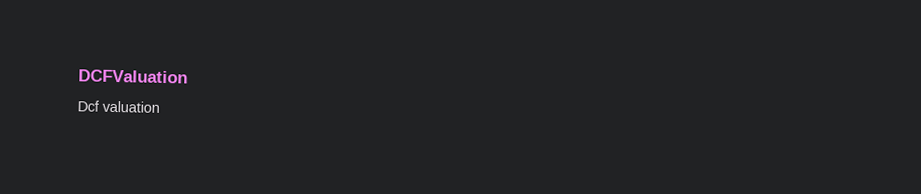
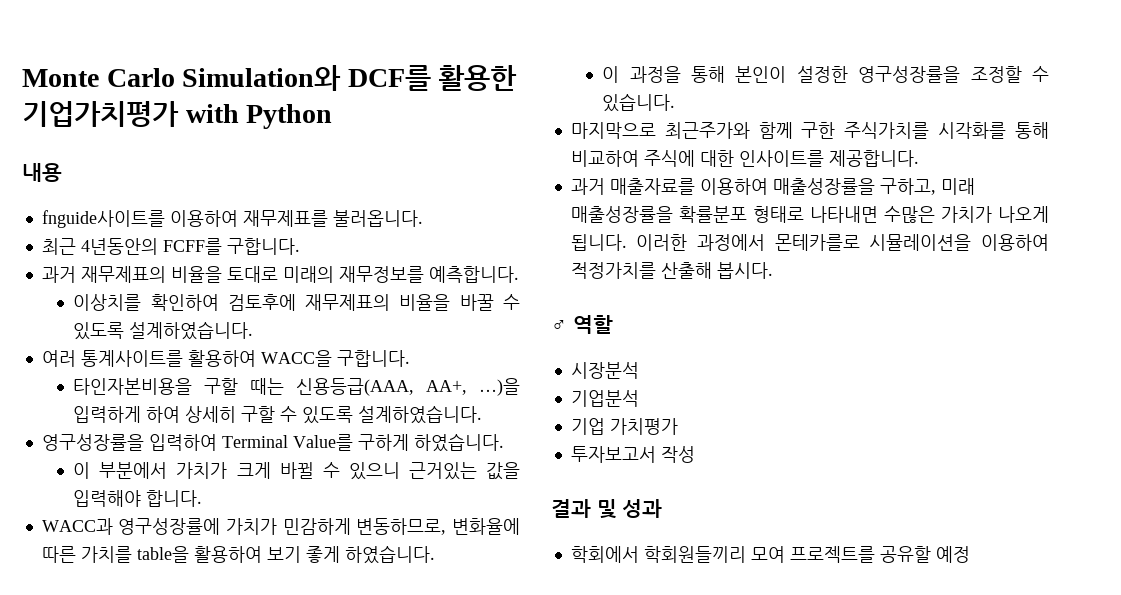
- DCFValuation
- Dcf valuation
+ Monte Carlo Simulation와 DCF를 활용한 기업가치평가 with Python
+ 내용
+ fnguide사이트를 이용하여 재무제표를 불러옵니다.
+ 최근 4년동안의 FCFF를 구합니다.
+ 과거 재무제표의 비율을 토대로 미래의 재무정보를 예측합니다.
+ 이상치를 확인하여 검토후에 재무제표의 비율을 바꿀 수 있도록 설계하였습니다.
+ 여러 통계사이트를 활용하여 WACC을 구합니다.
+ 타인자본비용을 구할 때는 신용등급(AAA, AA+, …)을 입력하게 하여 상세히 구할 수 있도록 설계하였습니다.
+ 영구성장률을 입력하여 Terminal Value를 구하게 하였습니다.
+ 이 부분에서 가치가 크게 바뀔 수 있으니 근거있는 값을 입력해야 합니다.
+ WACC과 영구성장률에 가치가 민감하게 변동하므로, 변화율에 따른 가치를 table을 활용하여 보기 좋게 하였습니다.
+ 이 과정을 통해 본인이 설정한 영구성장률을 조정할 수 있습니다.
+ 마지막으로 최근주가와 함께 구한 주식가치를 시각화를 통해 비교하여 주식에 대한 인사이트를 제공합니다.
+ 과거 매출자료를 이용하여 매출성장률을 구하고, 미래 매출성장률을 확률분포 형태로 나타내면 수많은 가치가 나오게 됩니다. 이러한 과정에서 몬테카를로 시뮬레이션을 이용하여 적정가치를 산출해 봅시다.
+ ♂ 역할
+ 시장분석
+ 기업분석
+ 기업 가치평가
+ 투자보고서 작성
+ 결과 및 성과
+ 학회에서 학회원들끼리 모여 프로젝트를 공유할 예정

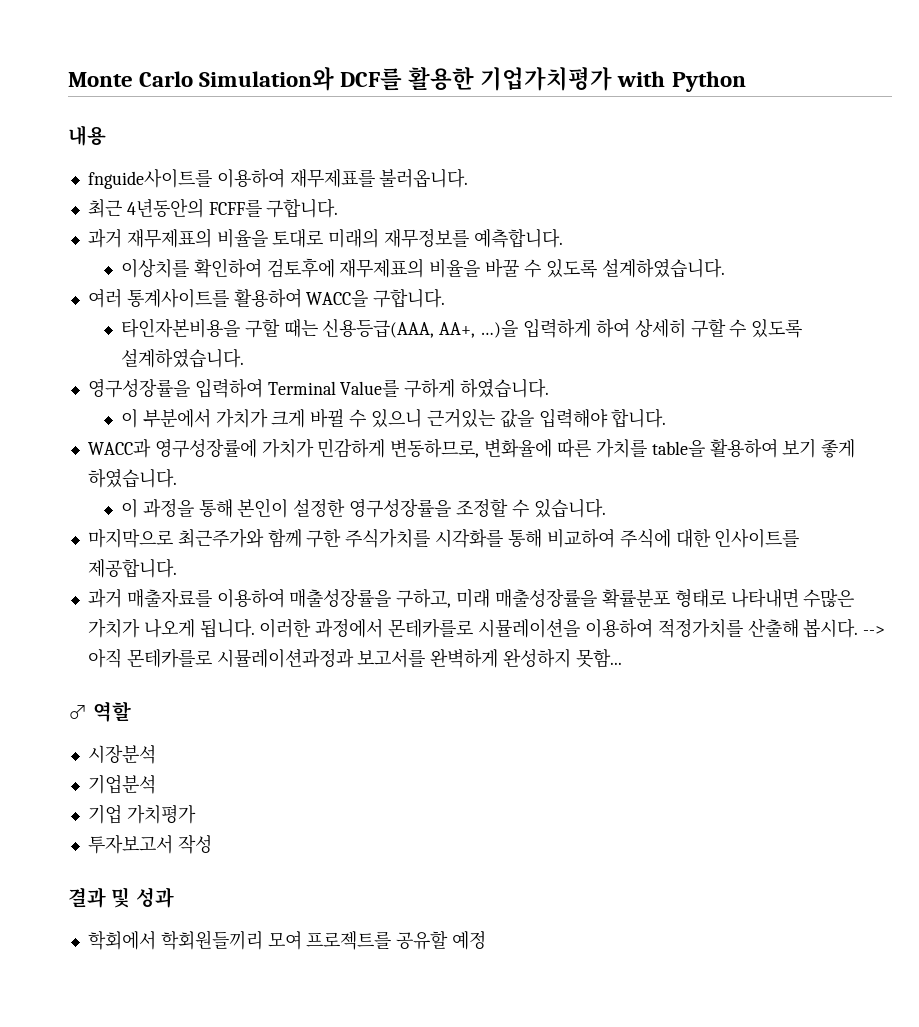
+ --> 아직 몬테카를로 시뮬레이션과정과 보고서를 완벽하게 완성하지 못함...

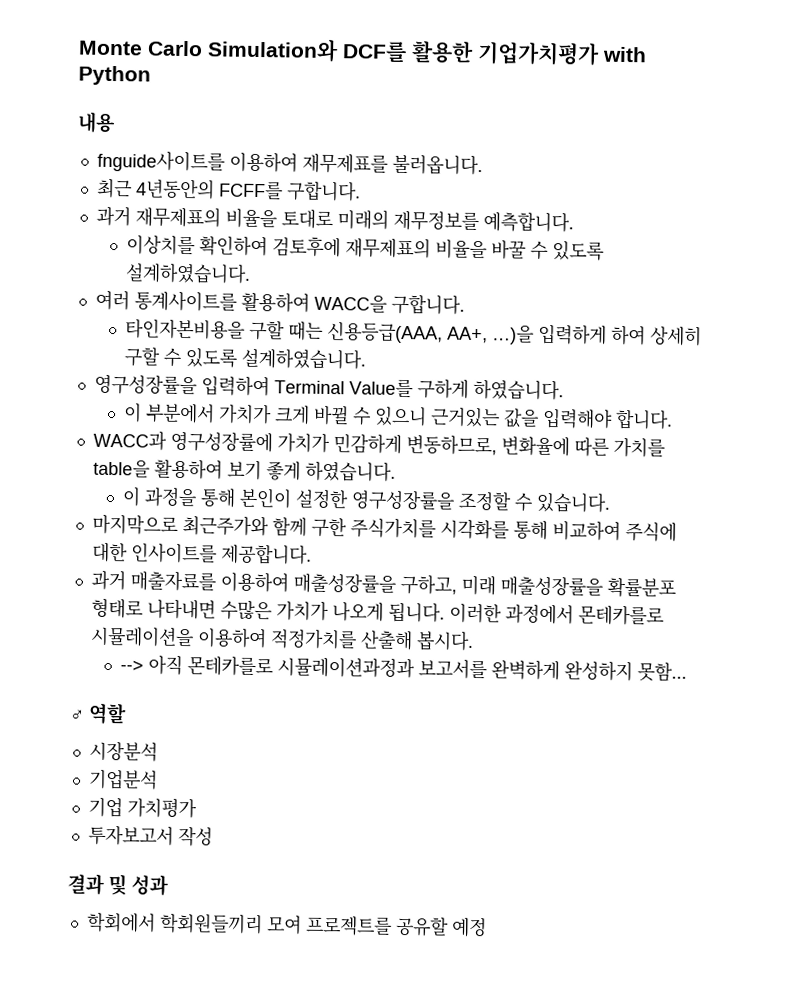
- 이러한 과정에서 몬테카를로 시뮬레이션을 이용하여 적정가치를 산출해 봅시다. --> 아직 몬테카를로 시뮬레이션과정과 보고서를 완벽하게 완성하지 못함...
+ 이러한 과정에서 몬테카를로 시뮬레이션을 이용하여 적정가치를 산출해 봅시다.
+ --> 아직 몬테카를로 시뮬레이션과정과 보고서를 완벽하게 완성하지 못함...

